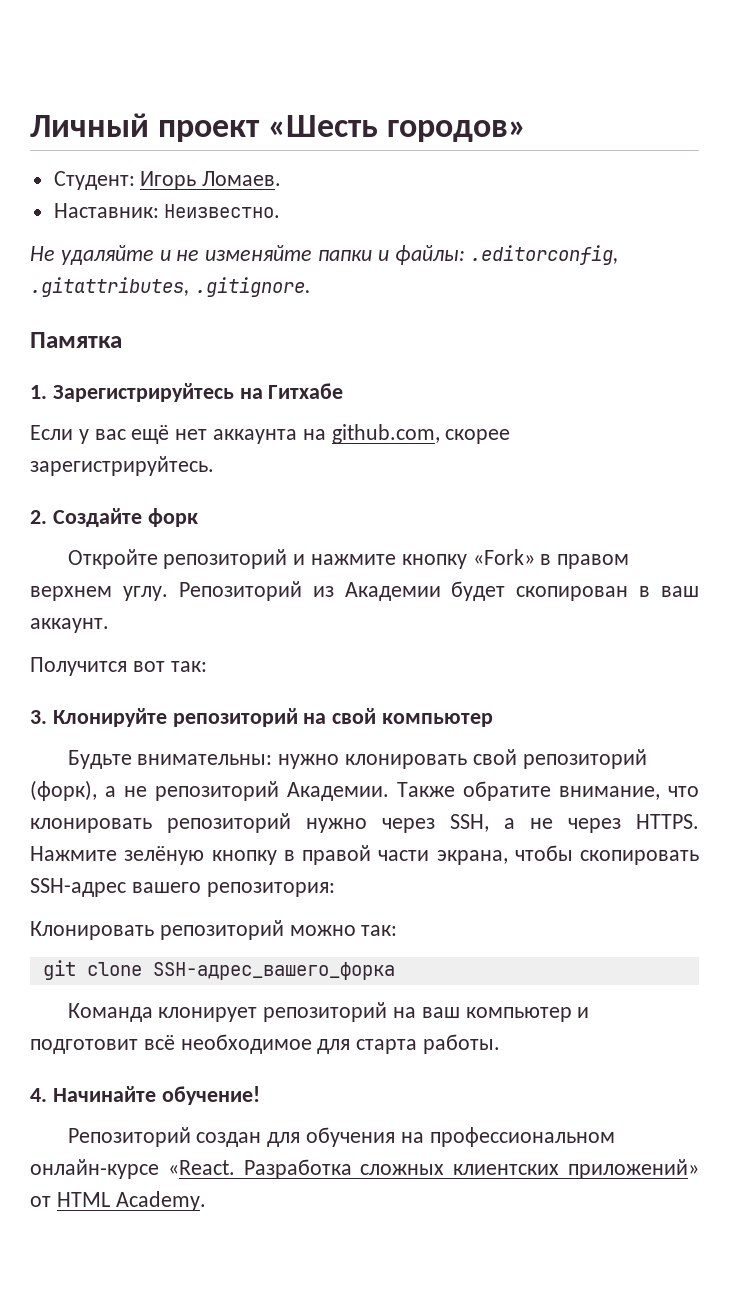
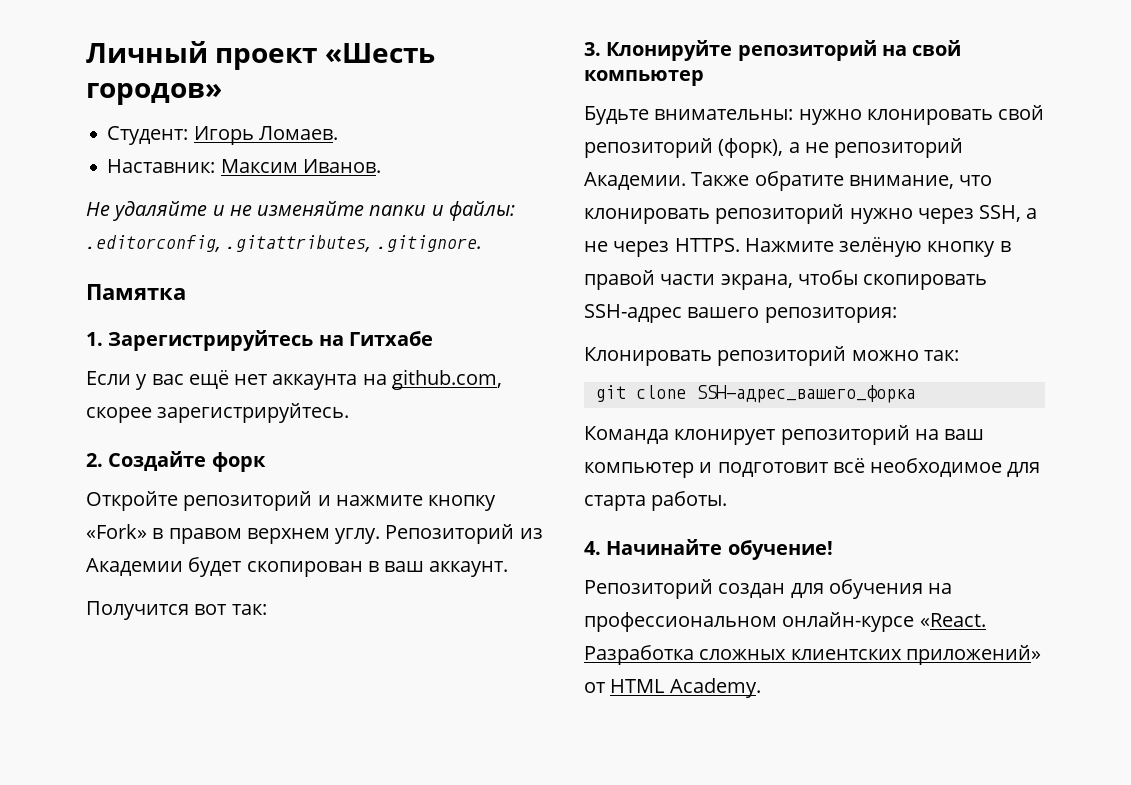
- Наставник: Неизвестно.
+ Наставник: Максим Иванов.

